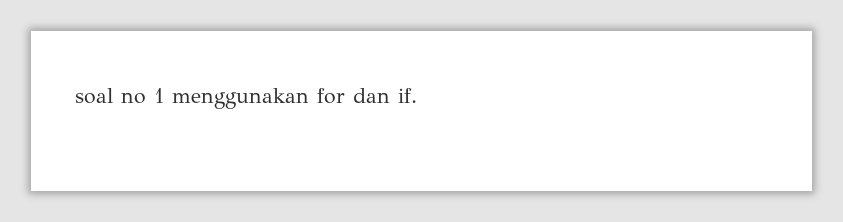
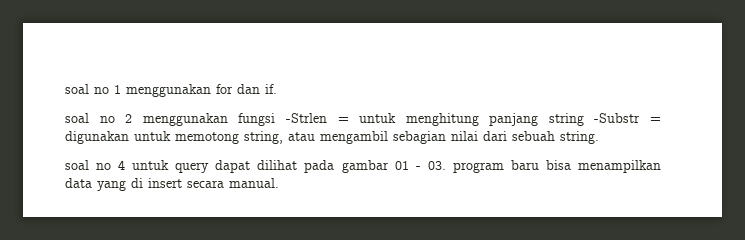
+ soal no 2 menggunakan fungsi -Strlen = untuk menghitung panjang string -Substr = digunakan untuk memotong string, atau mengambil sebagian nilai dari sebuah string.
+ soal no 4 untuk query dapat dilihat pada gambar 01 - 03. program baru bisa menampilkan data yang di insert secara manual.

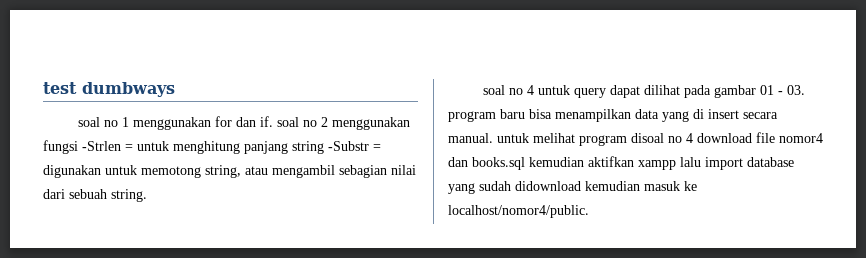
+ test dumbways
- soal no 1 menggunakan for dan if.
- soal no 2 menggunakan fungsi -Strlen = untuk menghitung panjang string -Substr = digunakan untuk memotong string, atau mengambil sebagian nilai dari sebuah string.
+ soal no 1 menggunakan for dan if. soal no 2 menggunakan fungsi -Strlen = untuk menghitung panjang string -Substr = digunakan untuk memotong string, atau mengambil sebagian nilai dari sebuah string.
- soal no 4 untuk query dapat dilihat pada gambar 01 - 03. program baru bisa menampilkan data yang di insert secara manual.
+ soal no 4 untuk query dapat dilihat pada gambar 01 - 03. program baru bisa menampilkan data yang di insert secara manual. untuk melihat program disoal no 4 download file nomor4 dan books.sql kemudian aktifkan xampp lalu import database yang sudah didownload kemudian masuk ke localhost/nomor4/public.

